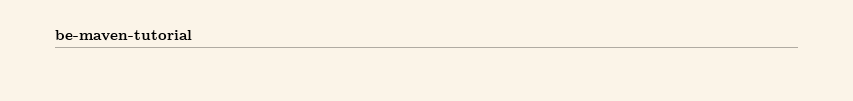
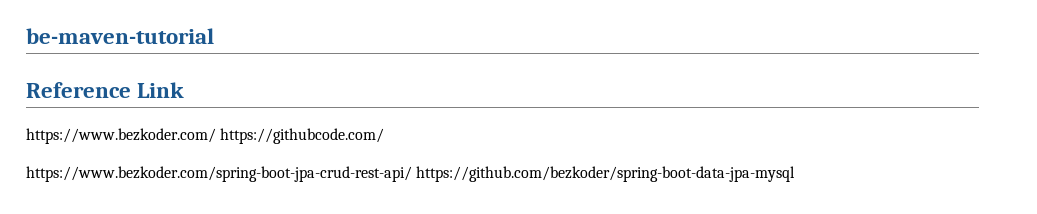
+ Reference Link
+ https://www.bezkoder.com/ https://githubcode.com/
+ https://www.bezkoder.com/spring-boot-jpa-crud-rest-api/ https://github.com/bezkoder/spring-boot-data-jpa-mysql

